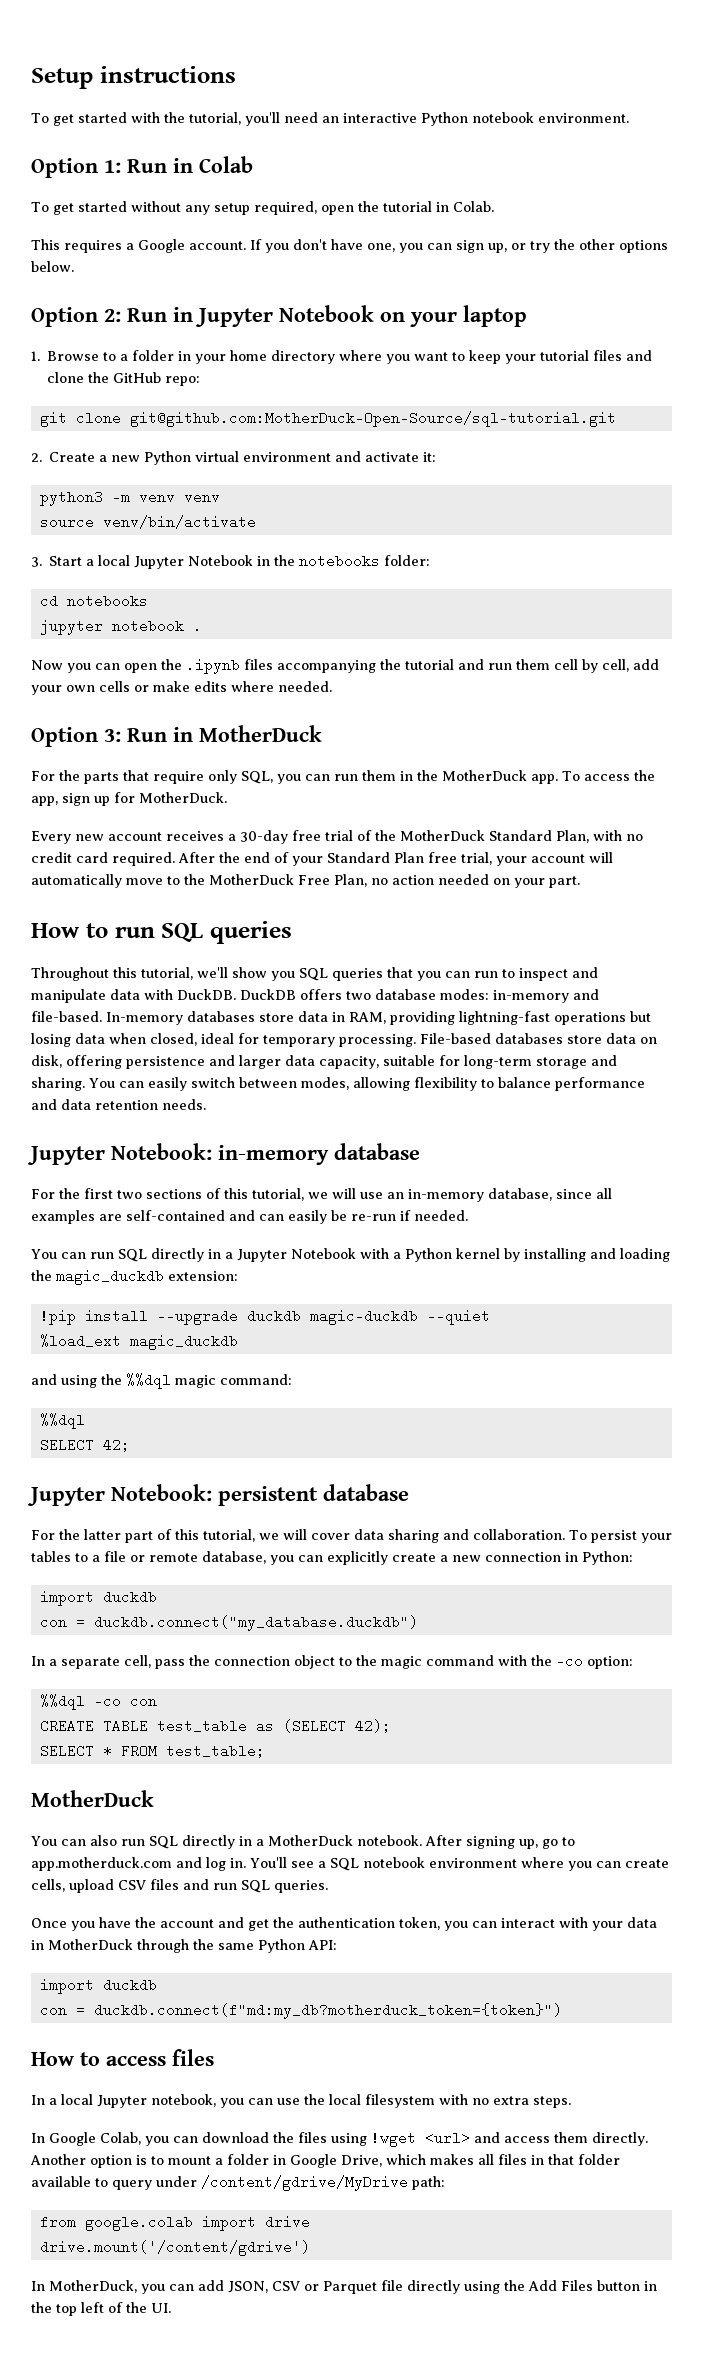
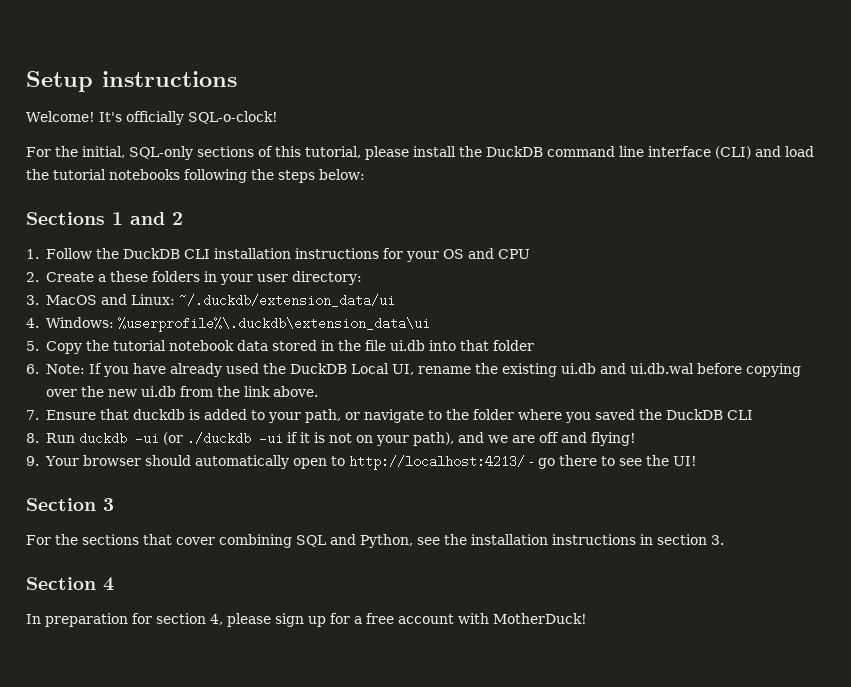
- To get started with the tutorial, you'll need an interactive Python notebook environment.
- Option 1: Run in Colab
- To get started without any setup required, open the tutorial in Colab.
- This requires a Google account. If you don't have one, you can sign up, or try the other options below.
- Option 2: Run in Jupyter Notebook on your laptop
- 1. Browse to a folder in your home directory where you want to keep your tutorial files and clone the GitHub repo:
- git clone git@github.com:MotherDuck-Open-Source/sql-tutorial.git
- 2. Create a new Python virtual environment and activate it:
- python3 -m venv venv
- source venv/bin/activate
- 3. Start a local Jupyter Notebook in the notebooks folder:
- cd notebooks
- jupyter notebook .
- Now you can open the .ipynb files accompanying the tutorial and run them cell by cell, add your own cells or make edits where needed.
- Option 3: Run in MotherDuck
- For the parts that require only SQL, you can run them in the MotherDuck app. To access the app, sign up for MotherDuck.
- Every new account receives a 30-day free trial of the MotherDuck Standard Plan, with no credit card required. After the end of your Standard Plan free trial, your account will automatically move to the MotherDuck Free Plan, no action needed on your part.
- How to run SQL queries
- Throughout this tutorial, we'll show you SQL queries that you can run to inspect and manipulate data with DuckDB. DuckDB offers two database modes: in-memory and file-based. In-memory databases store data in RAM, providing lightning-fast operations but losing data when closed, ideal for temporary processing. File-based databases store data on disk, offering persistence and larger data capacity, suitable for long-term storage and sharing. You can easily switch between modes, allowing flexibility to balance performance and data retention needs.
- Jupyter Notebook: in-memory database
- For the first two sections of this tutorial, we will use an in-memory database, since all examples are self-contained and can easily be re-run if needed.
- You can run SQL directly in a Jupyter Notebook with a Python kernel by installing and loading the magic_duckdb extension:
- !pip install --upgrade duckdb magic-duckdb --quiet
- %load_ext magic_duckdb
- and using the %%dql magic command:
- %%dql
- SELECT 42;
- Jupyter Notebook: persistent database
- For the latter part of this tutorial, we will cover data sharing and collaboration. To persist your tables to a file or remote database, you can explicitly create a new connection in Python:
- import duckdb
- con = duckdb.connect("my_database.duckdb")
- In a separate cell, pass the connection object to the magic command with the -co option:
- %%dql -co con
- CREATE TABLE test_table as (SELECT 42);
- SELECT * FROM test_table;
- MotherDuck
- You can also run SQL directly in a MotherDuck notebook. After signing up, go to app.motherduck.com and log in. You'll see a SQL notebook environment where you can create cells, upload CSV files and run SQL queries.
- Once you have the account and get the authentication token, you can interact with your data in MotherDuck through the same Python API:
- import duckdb
- con = duckdb.connect(f"md:my_db?motherduck_token={token}")
- How to access files
- In a local Jupyter notebook, you can use the local filesystem with no extra steps.
- In Google Colab, you can download the files using !wget <url> and access them directly. Another option is to mount a folder in Google Drive, which makes all files in that folder available to query under /content/gdrive/MyDrive path:
- from google.colab import drive
- drive.mount('/content/gdrive')
- In MotherDuck, you can add JSON, CSV or Parquet file directly using the Add Files button in the top left of the UI.
+ Welcome! It's officially SQL-o-clock!
+ For the initial, SQL-only sections of this tutorial, please install the DuckDB command line interface (CLI) and load the tutorial notebooks following the steps below:
+ Sections 1 and 2
+ 1. Follow the DuckDB CLI installation instructions for your OS and CPU
+ 2. Create a these folders in your user directory:
+ 3. MacOS and Linux: ~/.duckdb/extension_data/ui
+ 4. Windows: %userprofile%\.duckdb\extension_data\ui
+ 5. Copy the tutorial notebook data stored in the file ui.db into that folder
+ 6. Note: If you have already used the DuckDB Local UI, rename the existing ui.db and ui.db.wal before copying over the new ui.db from the link above.
+ 7. Ensure that duckdb is added to your path, or navigate to the folder where you saved the DuckDB CLI
+ 8. Run duckdb -ui (or ./duckdb -ui if it is not on your path), and we are off and flying!
+ 9. Your browser should automatically open to http://localhost:4213/ - go there to see the UI!
+ Section 3
+ For the sections that cover combining SQL and Python, see the installation instructions in section 3.
+ Section 4
+ In preparation for section 4, please sign up for a free account with MotherDuck!

